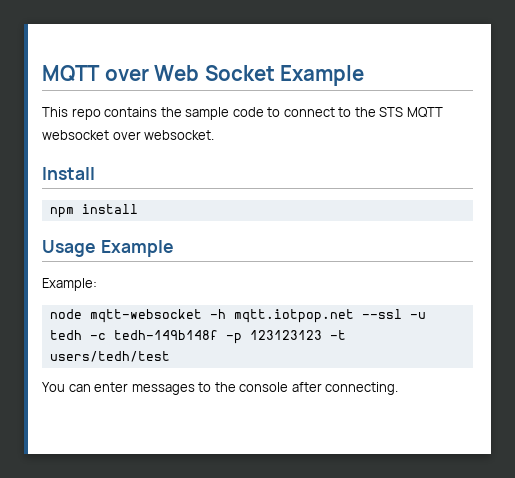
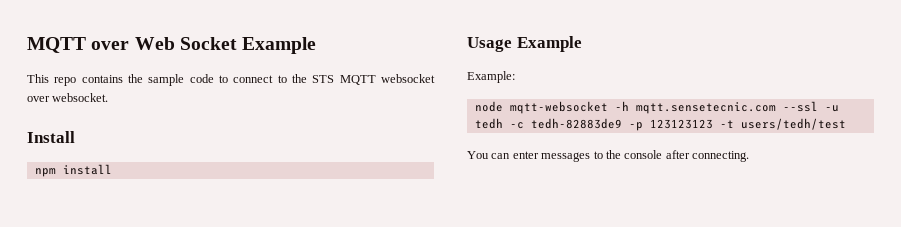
- node mqtt-websocket -h mqtt.iotpop.net --ssl -u tedh -c tedh-149b148f -p 123123123 -t users/tedh/test
+ node mqtt-websocket -h mqtt.sensetecnic.com --ssl -u tedh -c tedh-82883de9 -p 123123123 -t users/tedh/test

